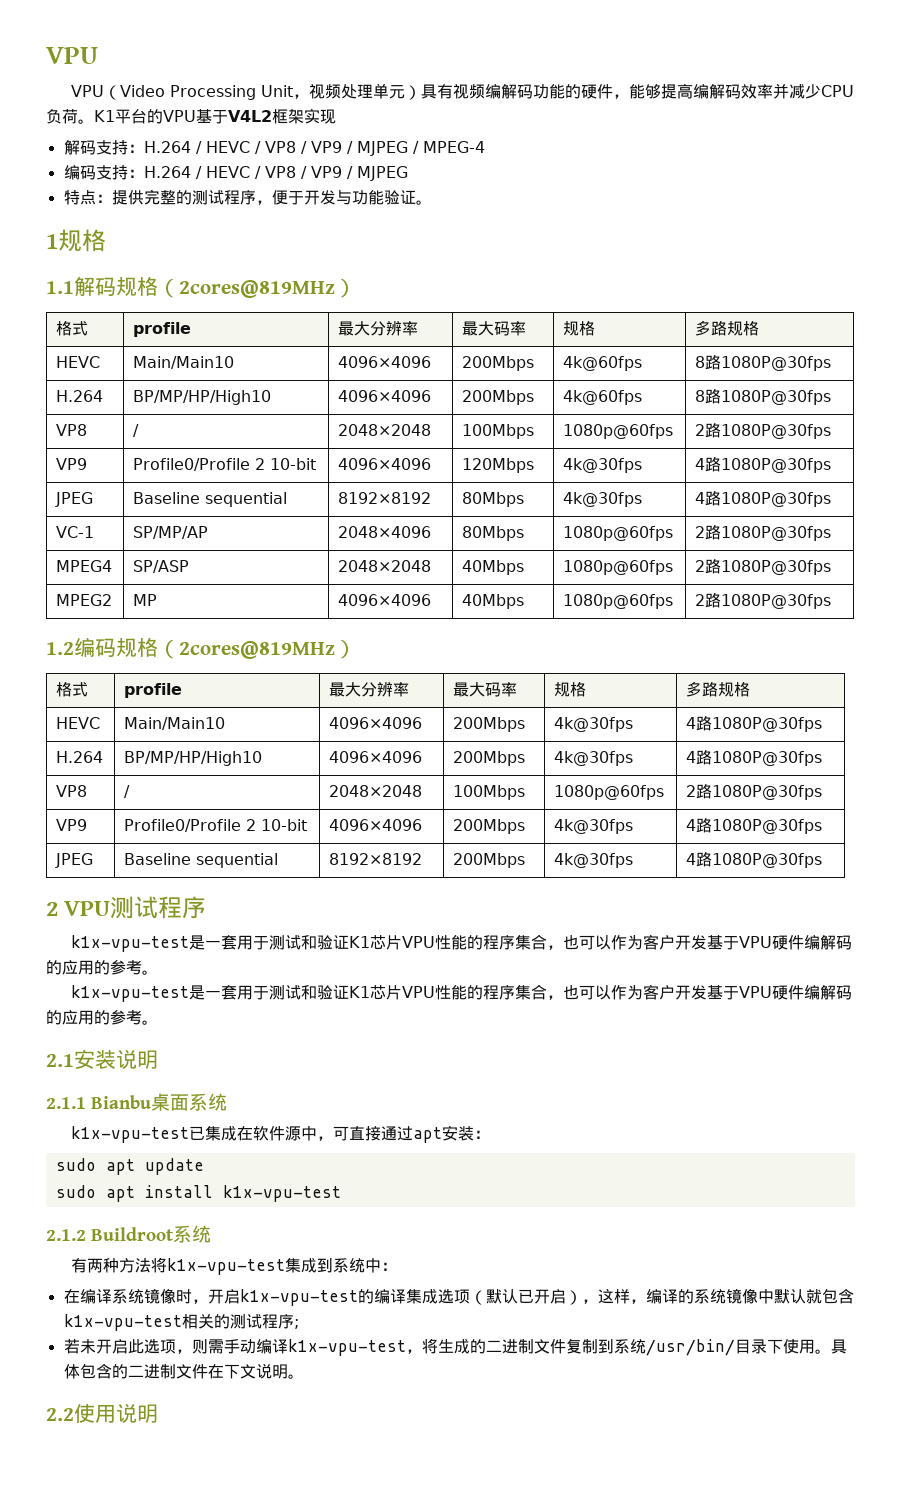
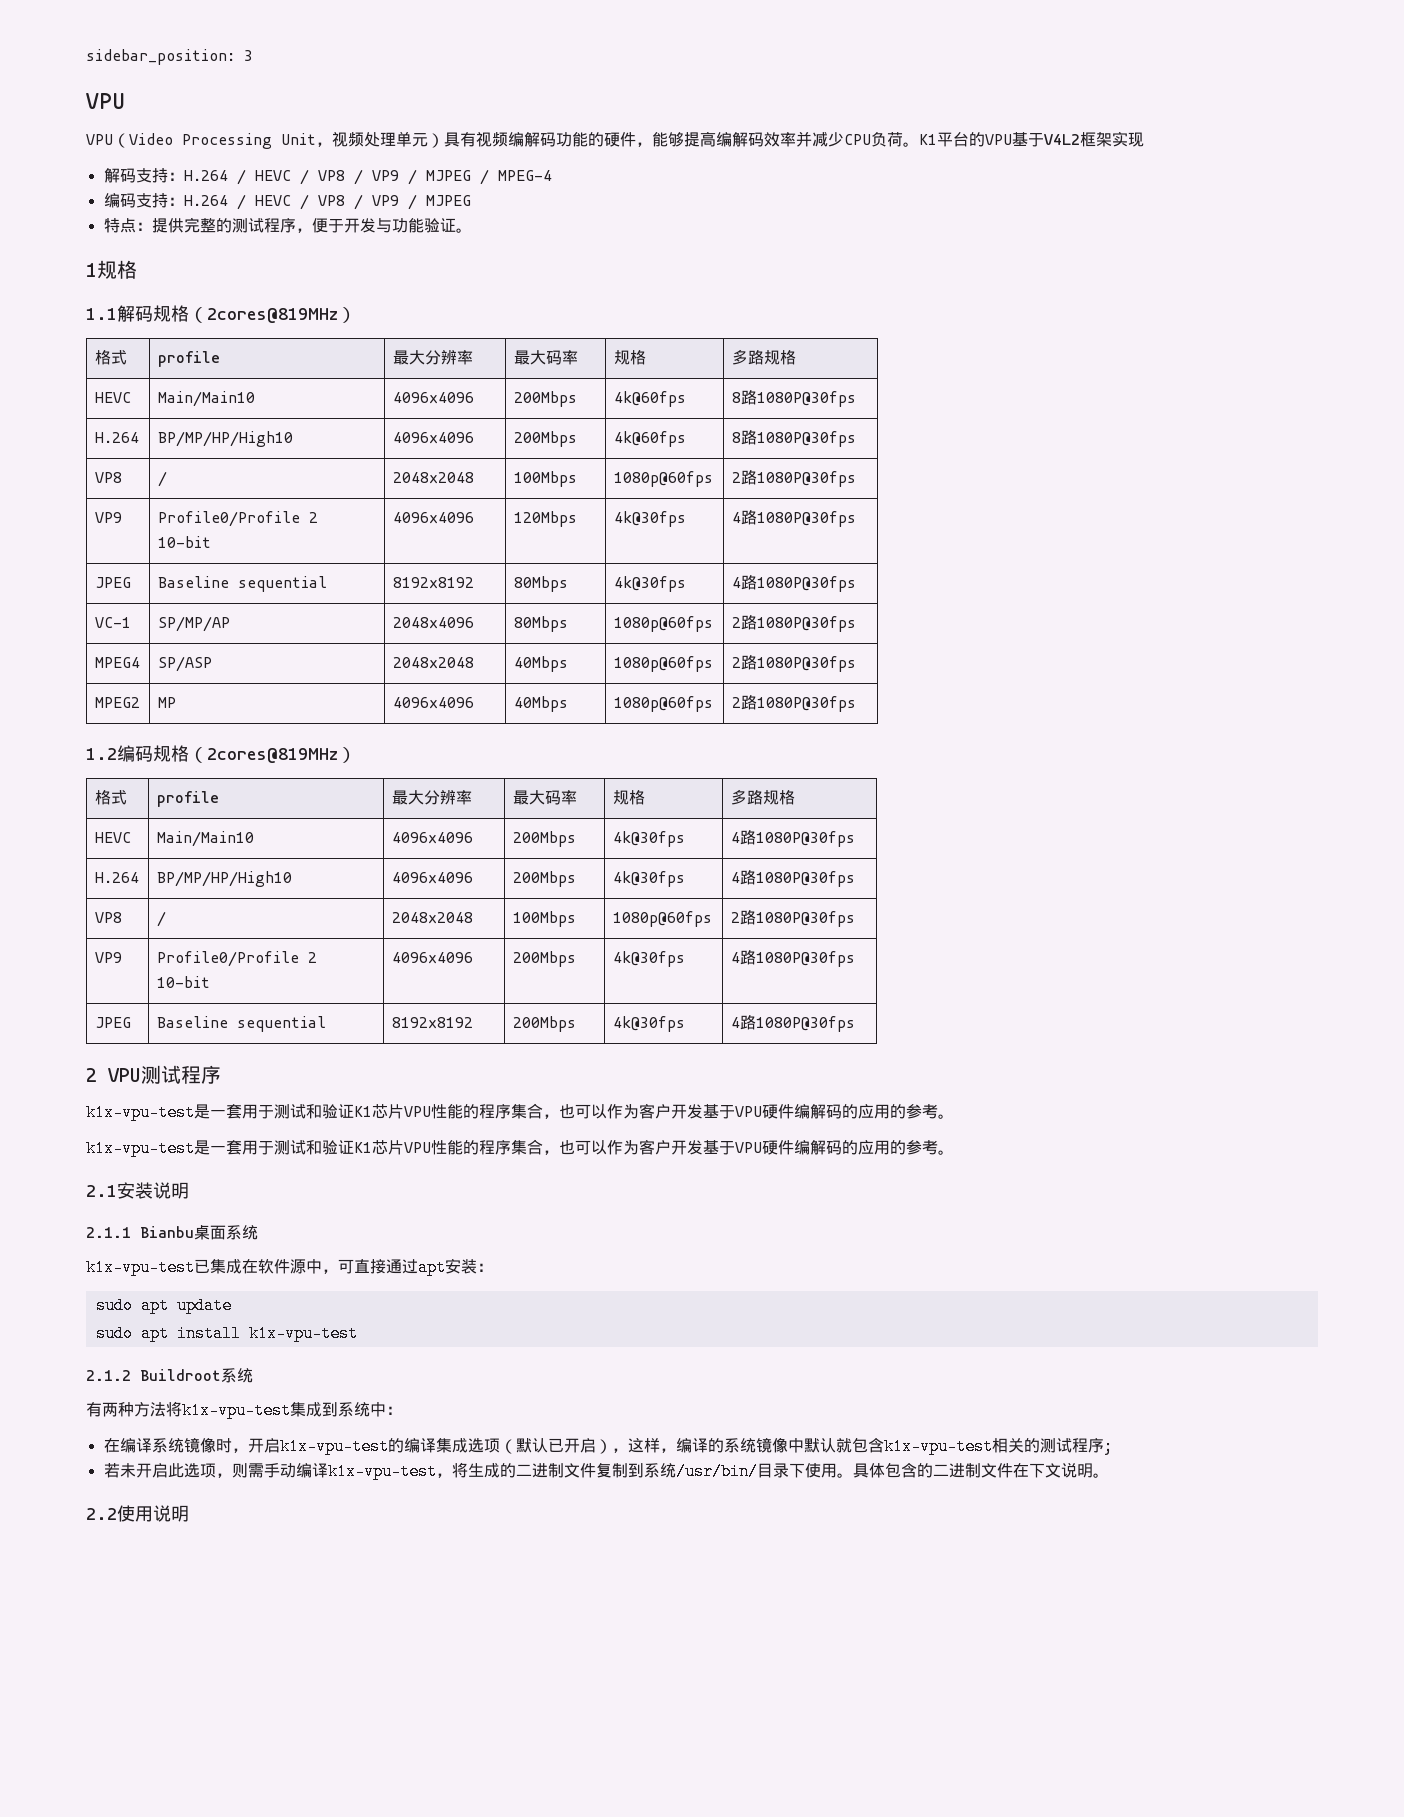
+ sidebar_position: 3

